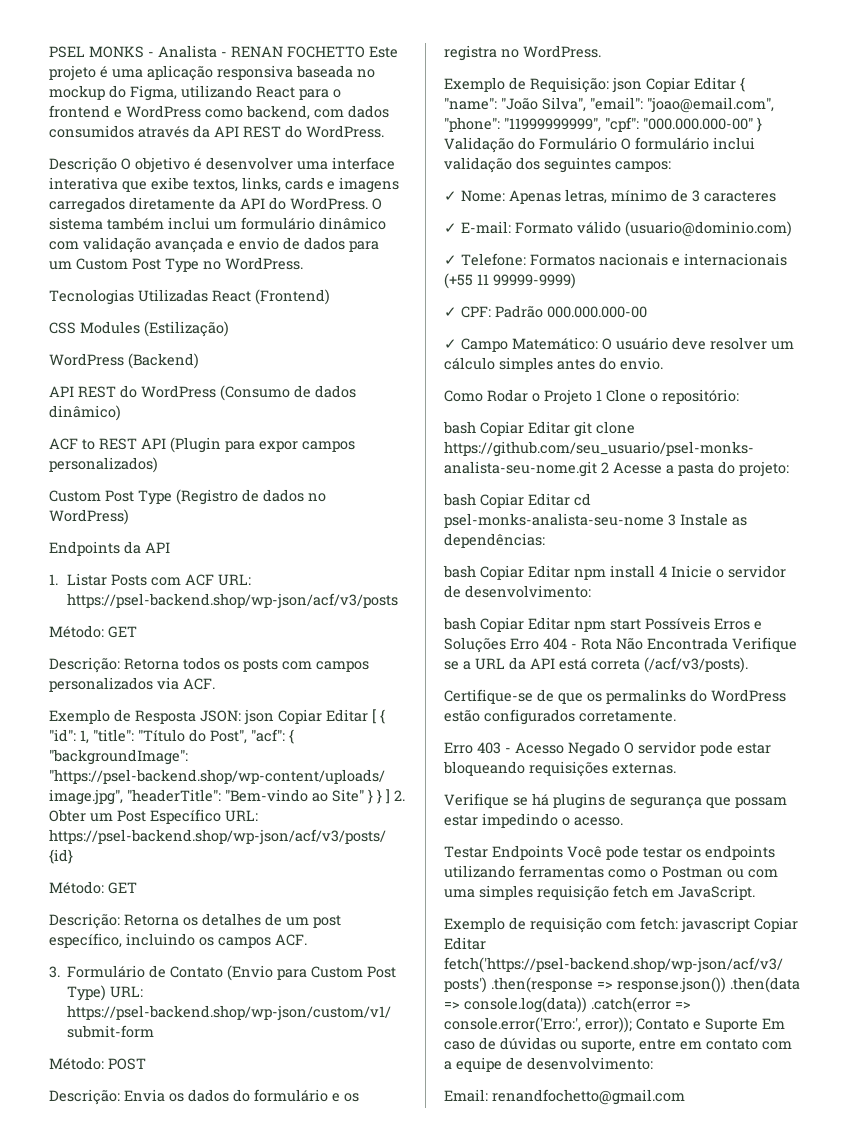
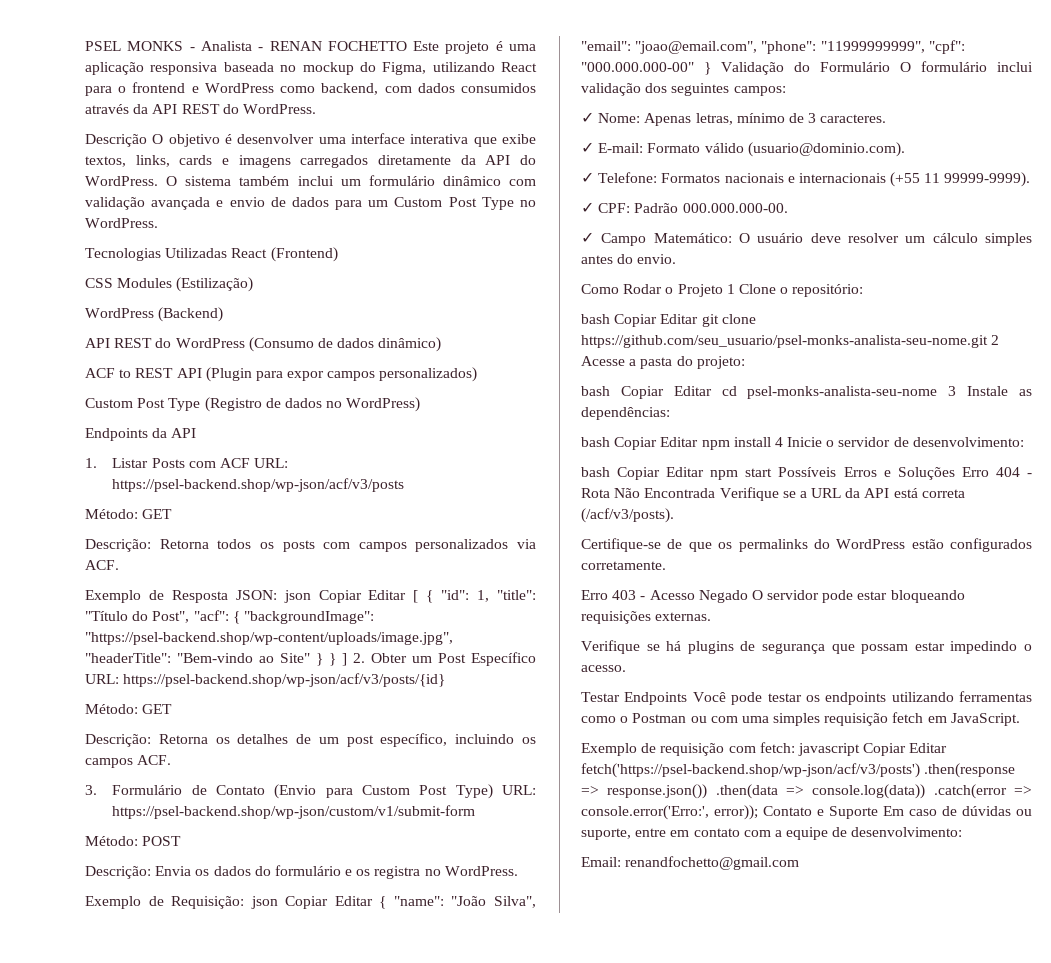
- ✓ Nome: Apenas letras, mínimo de 3 caracteres
+ ✓ Nome: Apenas letras, mínimo de 3 caracteres.
- ✓ E-mail: Formato válido (usuario@dominio.com)
+ ✓ E-mail: Formato válido (usuario@dominio.com).
- ✓ Telefone: Formatos nacionais e internacionais (+55 11 99999-9999)
+ ✓ Telefone: Formatos nacionais e internacionais (+55 11 99999-9999).
- ✓ CPF: Padrão 000.000.000-00
+ ✓ CPF: Padrão 000.000.000-00.

